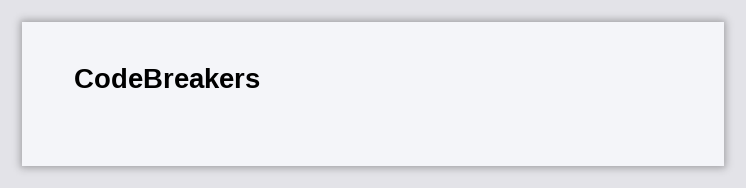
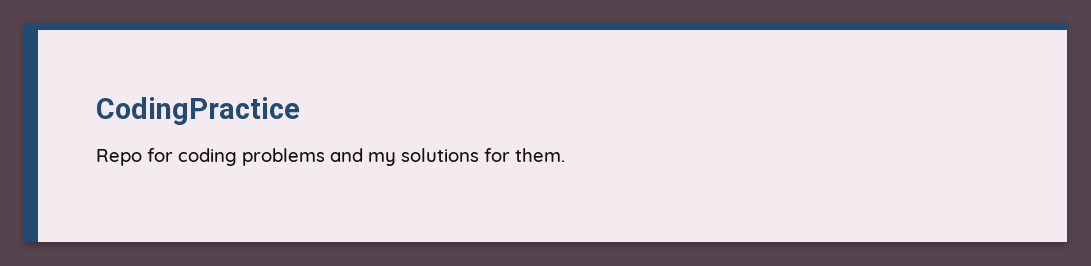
- CodeBreakers
+ CodingPractice
+ Repo for coding problems and my solutions for them.

